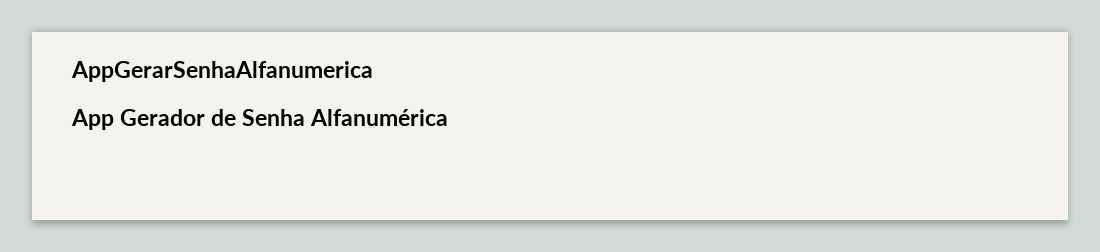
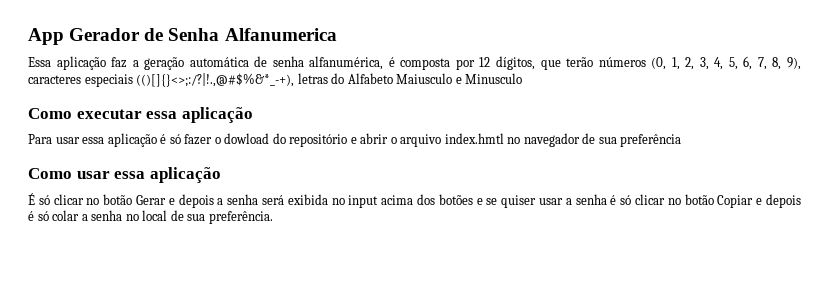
- AppGerarSenhaAlfanumerica
- App Gerador de Senha Alfanumérica
+ App Gerador de Senha Alfanumerica
+ Essa aplicação faz a geração automática de senha alfanumérica, é composta por 12 dígitos, que terão números (0, 1, 2, 3, 4, 5, 6, 7, 8, 9), caracteres especiais (()[]{}<>;:/?|!.,@#$%&*_-+), letras do Alfabeto Maiusculo e Minusculo
+ Como executar essa aplicação
+ Para usar essa aplicação é só fazer o dowload do repositório e abrir o arquivo index.hmtl no navegador de sua preferência
+ Como usar essa aplicação
+ É só clicar no botão Gerar e depois a senha será exibida no input acima dos botões e se quiser usar a senha é só clicar no botão Copiar e depois é só colar a senha no local de sua preferência.

